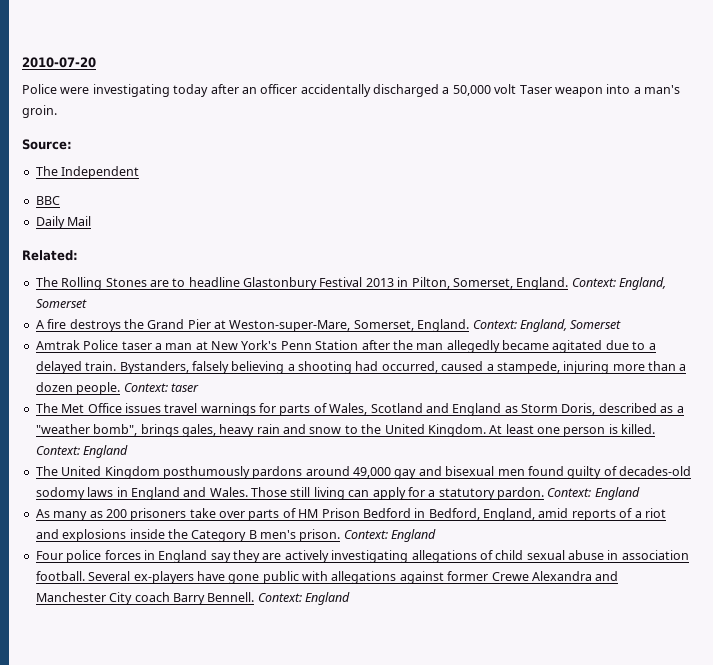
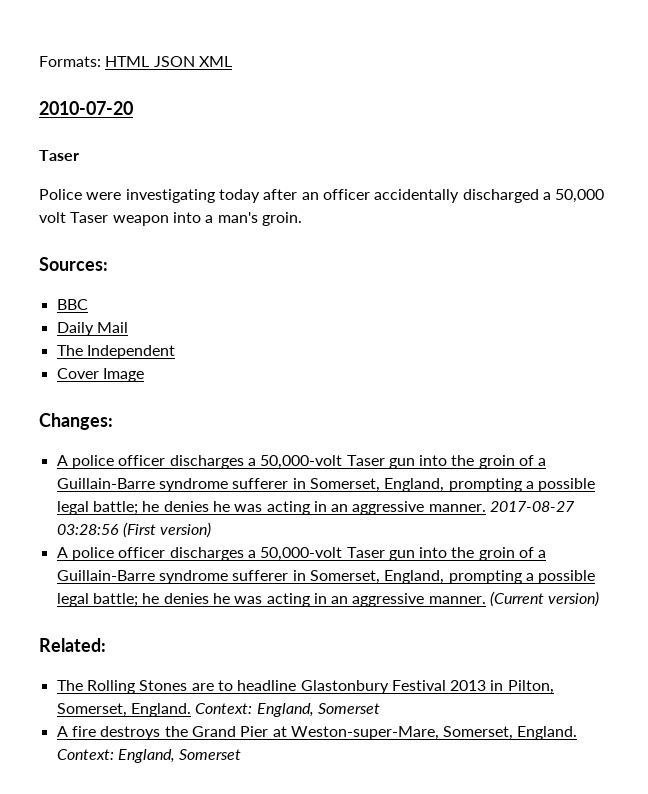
+ Formats: HTML JSON XML
  2010-07-20
+ Taser
- Source:
- The Independent
+ Sources:
+ The Independent
+ Cover Image
+ Changes:
+ A police officer discharges a 50,000-volt Taser gun into the groin of a Guillain-Barre syndrome sufferer in Somerset, England, prompting a possible legal battle; he denies he was acting in an aggressive manner. 2017-08-27 03:28:56 (First version)
+ A police officer discharges a 50,000-volt Taser gun into the groin of a Guillain-Barre syndrome sufferer in Somerset, England, prompting a possible legal battle; he denies he was acting in an aggressive manner. (Current version)
- Amtrak Police taser a man at New York's Penn Station after the man allegedly became agitated due to a delayed train. Bystanders, falsely believing a shooting had occurred, caused a stampede, injuring more than a dozen people. Context: taser
- The Met Office issues travel warnings for parts of Wales, Scotland and England as Storm Doris, described as a "weather bomb", brings gales, heavy rain and snow to the United Kingdom. At least one person is killed. Context: England
- The United Kingdom posthumously pardons around 49,000 gay and bisexual men found guilty of decades-old sodomy laws in England and Wales. Those still living can apply for a statutory pardon. Context: England
- As many as 200 prisoners take over parts of HM Prison Bedford in Bedford, England, amid reports of a riot and explosions inside the Category B men's prison. Context: England
- Four police forces in England say they are actively investigating allegations of child sexual abuse in association football. Several ex-players have gone public with allegations against former Crewe Alexandra and Manchester City coach Barry Bennell. Context: England

